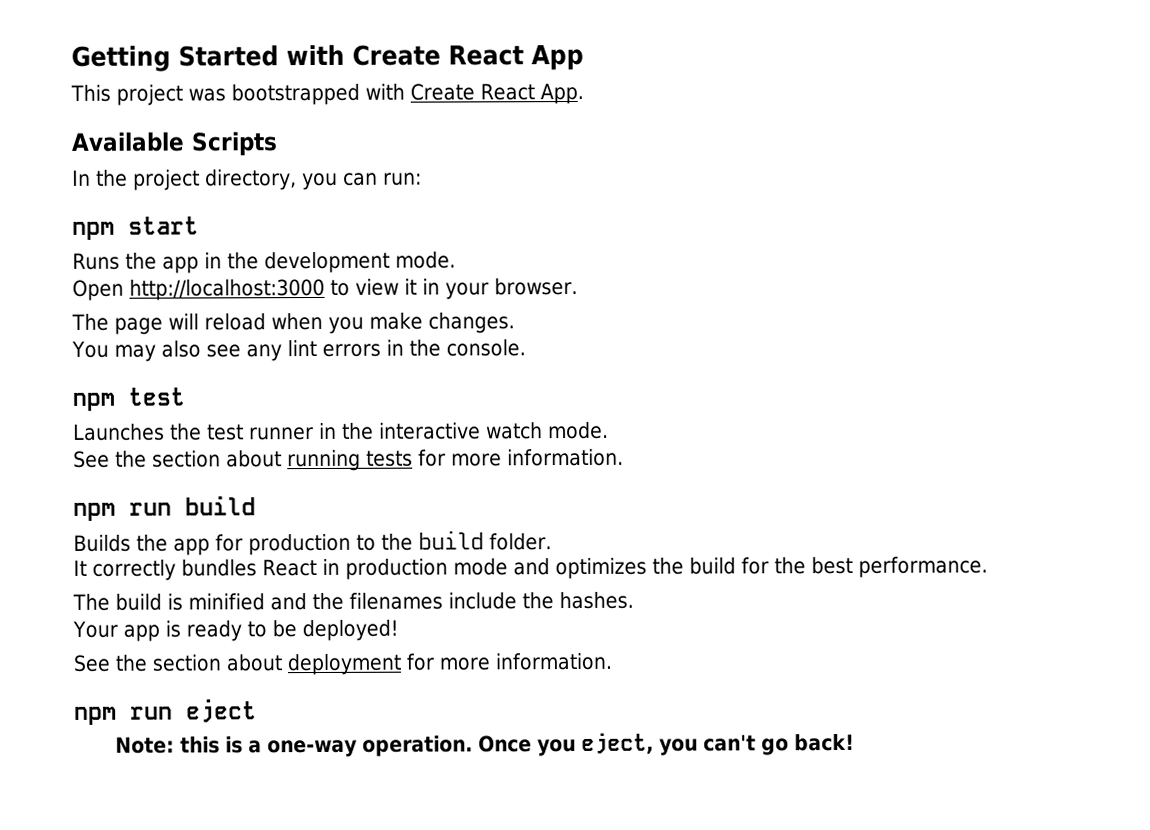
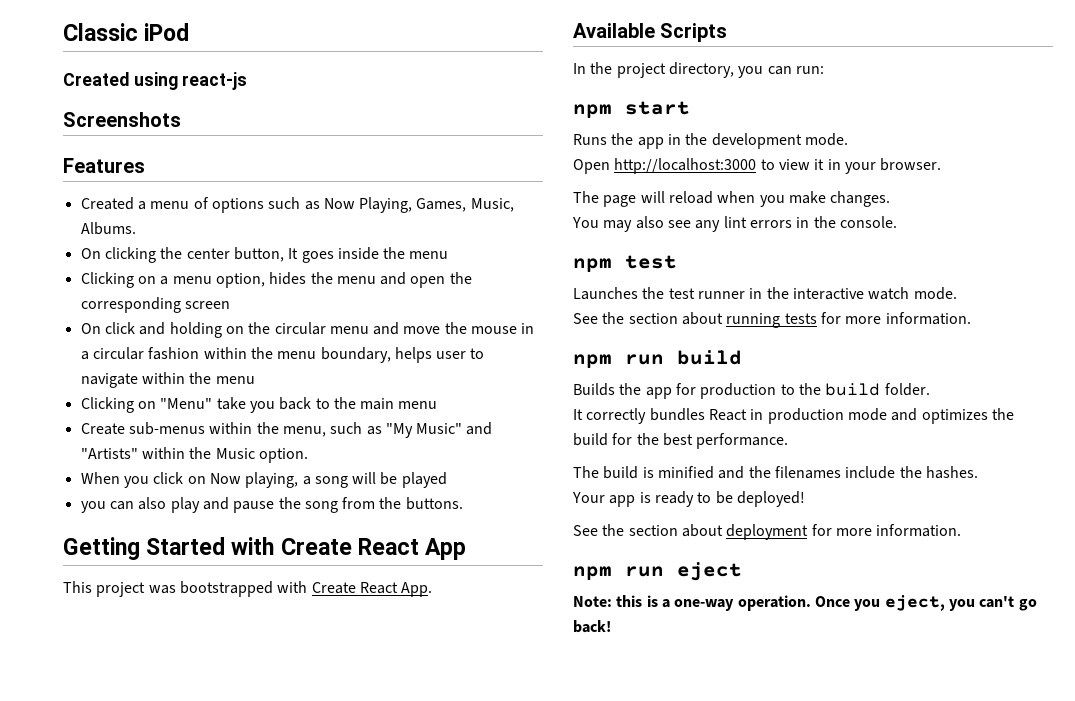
+ Classic iPod
+ Created using react-js
+ Screenshots
+ Features
+ Created a menu of options such as Now Playing, Games, Music, Albums.
+ On clicking the center button, It goes inside the menu
+ Clicking on a menu option, hides the menu and open the corresponding screen
+ On click and holding on the circular menu and move the mouse in a circular fashion within the menu boundary, helps user to navigate within the menu
+ Clicking on "Menu" take you back to the main menu
+ Create sub-menus within the menu, such as "My Music" and "Artists" within the Music option.
+ When you click on Now playing, a song will be played
+ you can also play and pause the song from the buttons.

